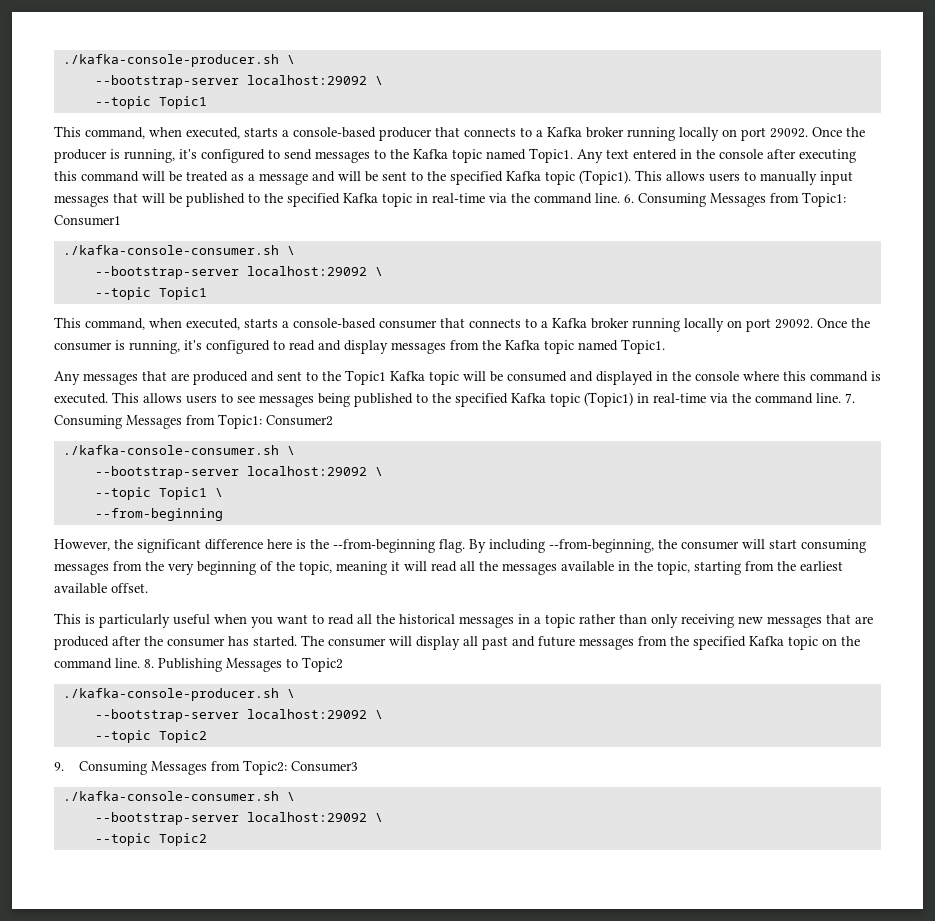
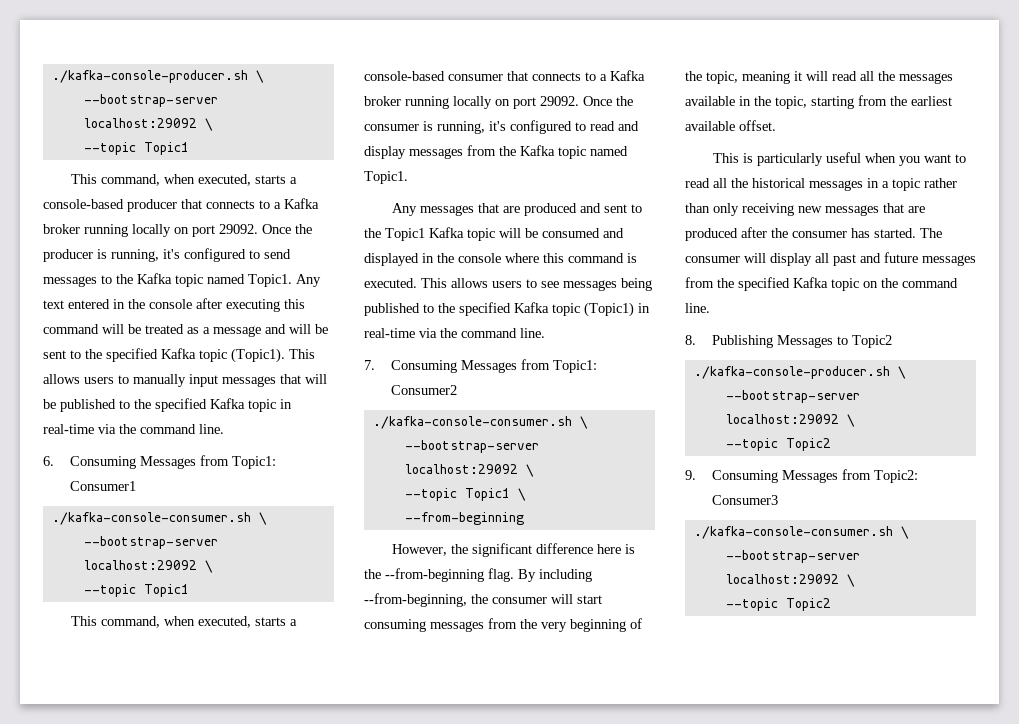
- This allows users to manually input messages that will be published to the specified Kafka topic in real-time via the command line. 6. Consuming Messages from Topic1: Consumer1
+ This allows users to manually input messages that will be published to the specified Kafka topic in real-time via the command line.
+ 6. Consuming Messages from Topic1: Consumer1
- This allows users to see messages being published to the specified Kafka topic (Topic1) in real-time via the command line. 7. Consuming Messages from Topic1: Consumer2
+ This allows users to see messages being published to the specified Kafka topic (Topic1) in real-time via the command line.
+ 7. Consuming Messages from Topic1: Consumer2
- The consumer will display all past and future messages from the specified Kafka topic on the command line. 8. Publishing Messages to Topic2
+ The consumer will display all past and future messages from the specified Kafka topic on the command line.
+ 8. Publishing Messages to Topic2

